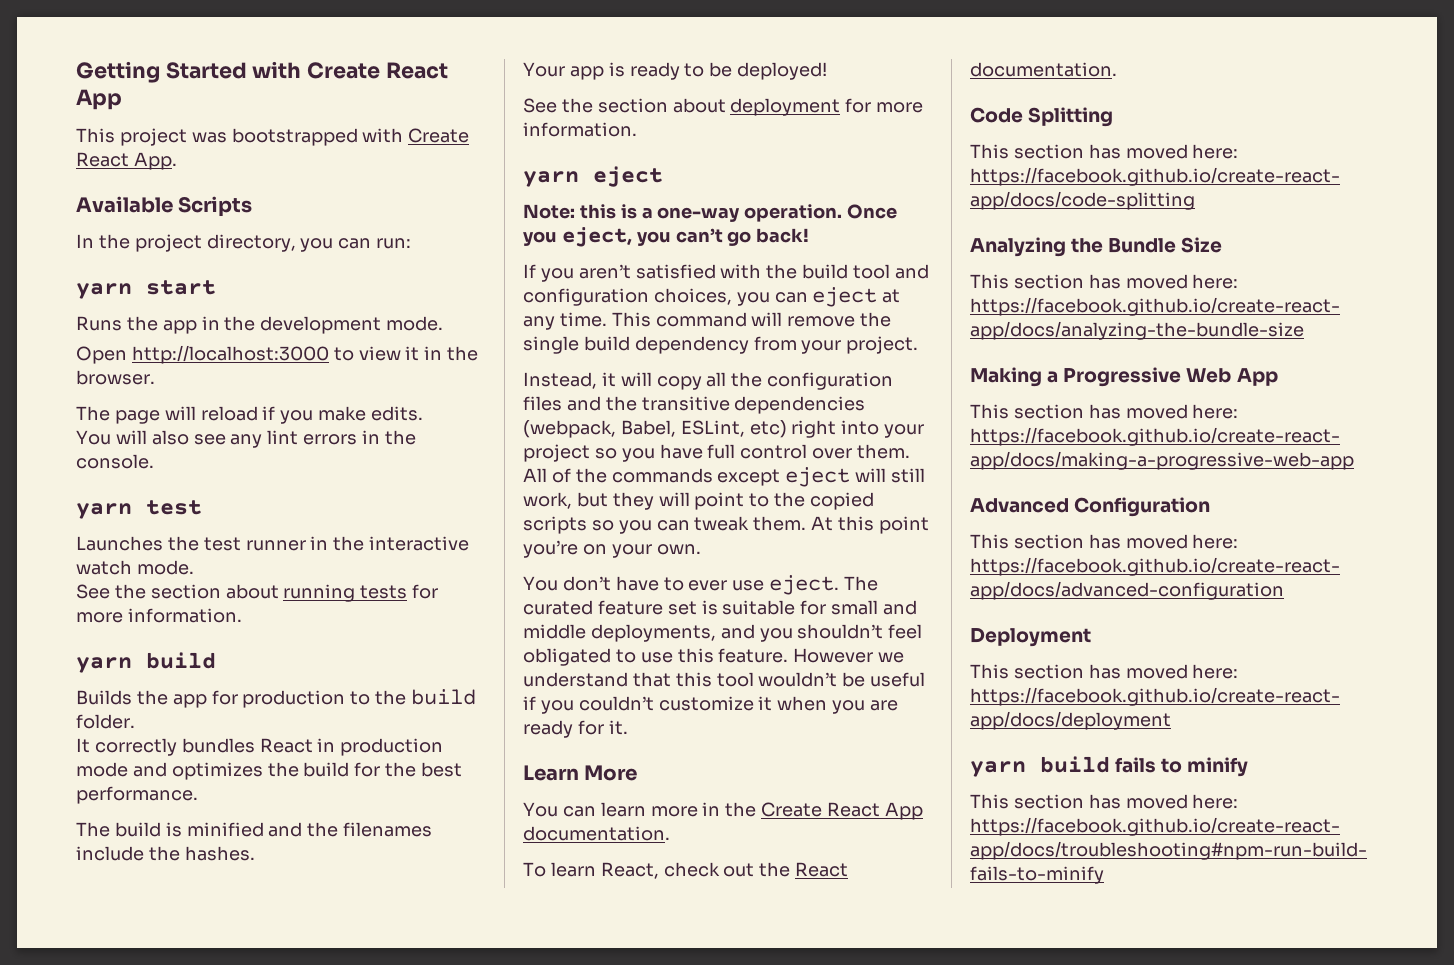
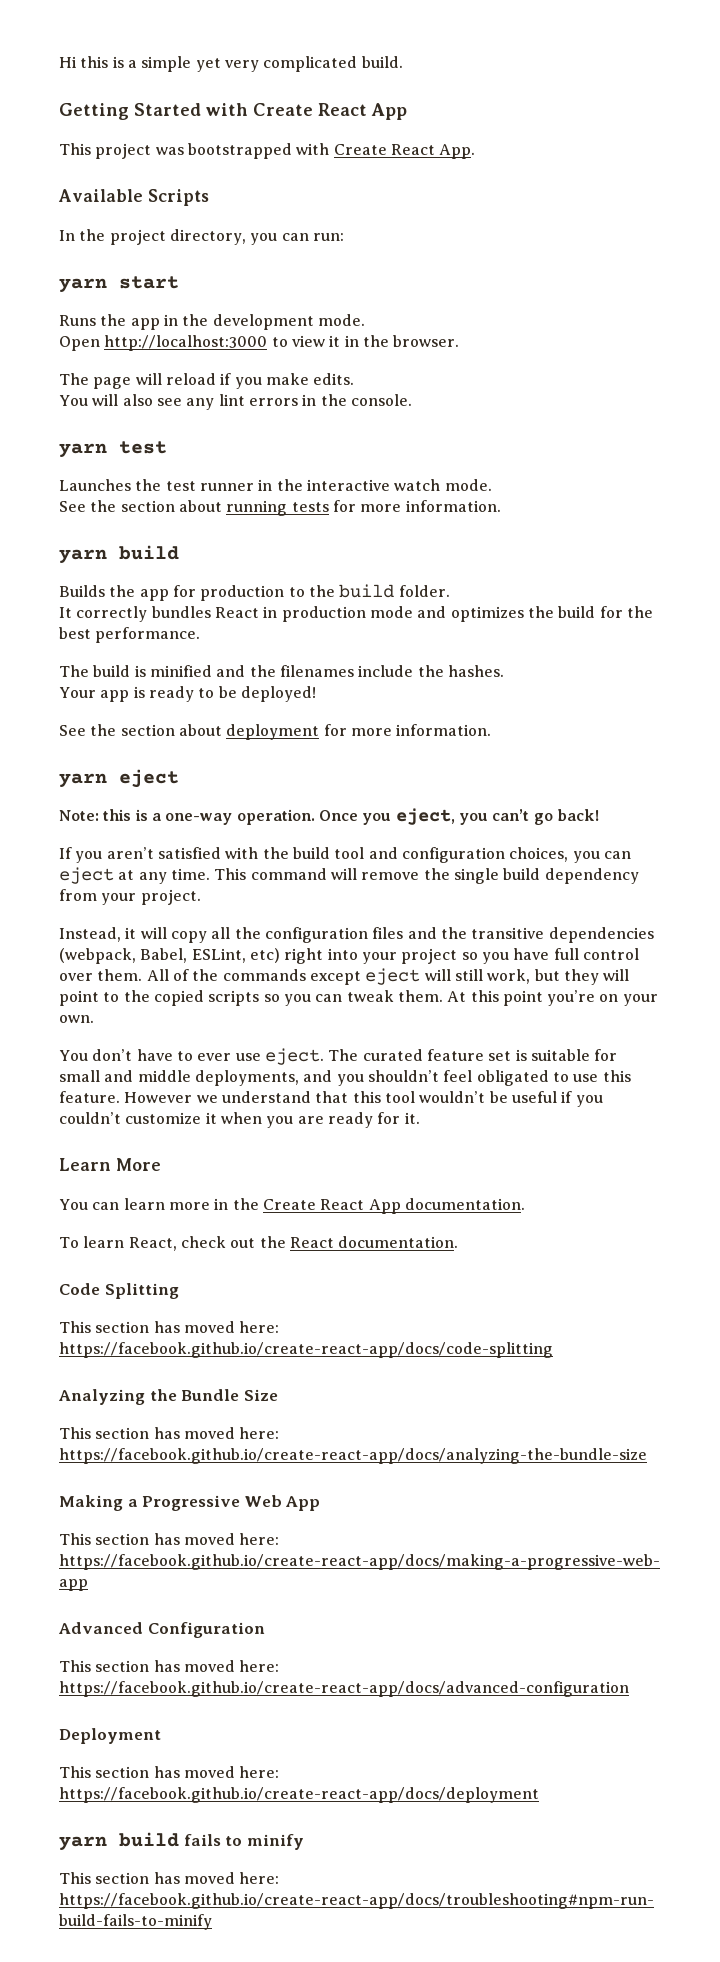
+ Hi this is a simple yet very complicated build.

